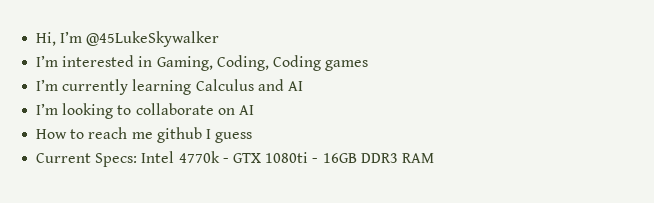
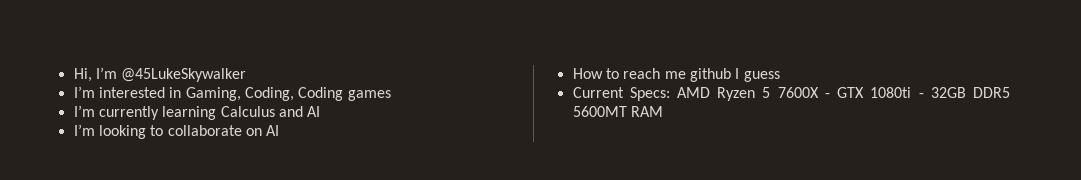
- Current Specs: Intel 4770k - GTX 1080ti - 16GB DDR3 RAM
+ Current Specs: AMD Ryzen 5 7600X - GTX 1080ti - 32GB DDR5 5600MT RAM

